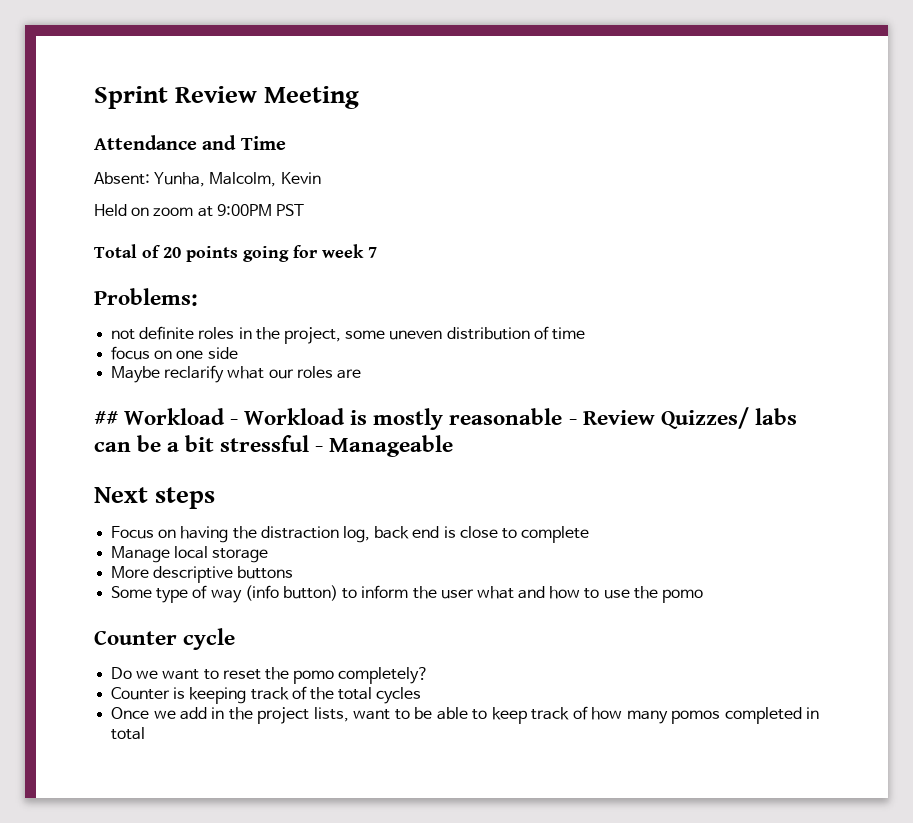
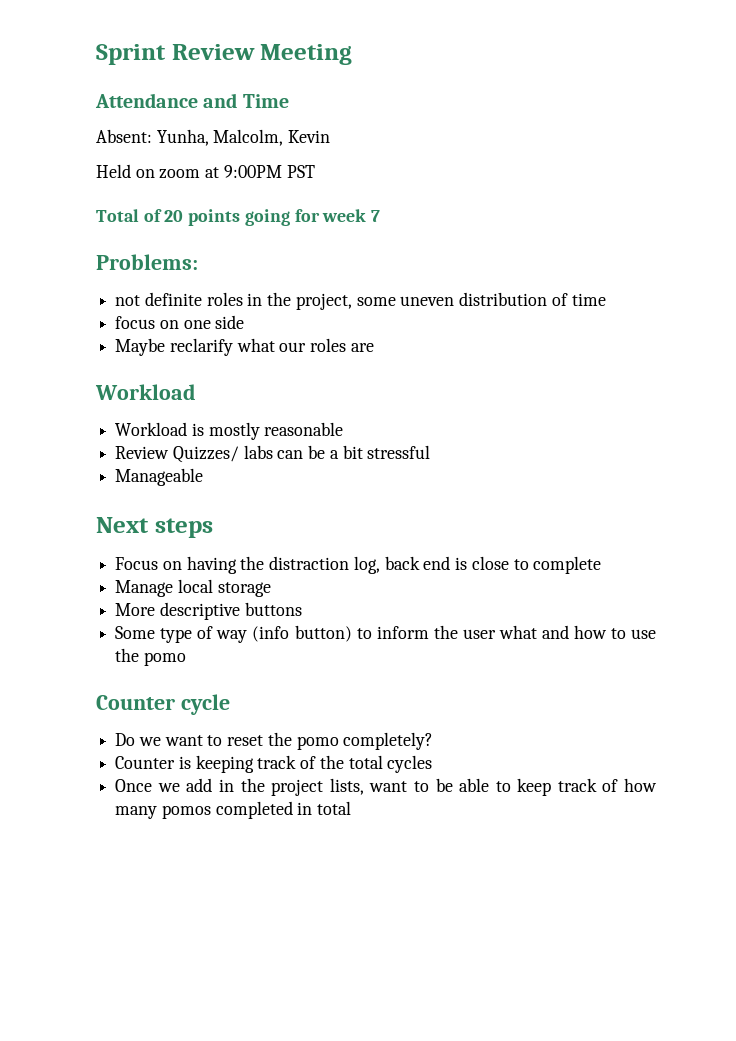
  Maybe reclarify what our roles are
- ## Workload - Workload is mostly reasonable - Review Quizzes/ labs can be a bit stressful - Manageable
+ Workload
+ Workload is mostly reasonable
+ Review Quizzes/ labs can be a bit stressful
+ Manageable

